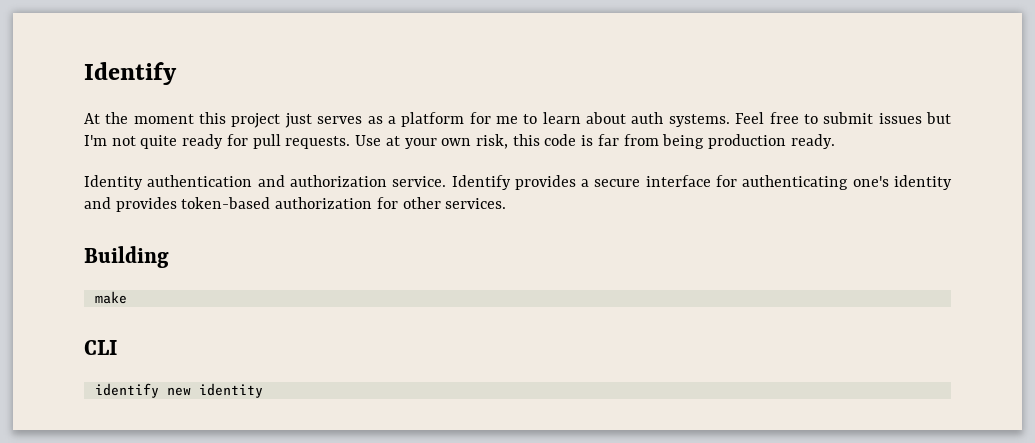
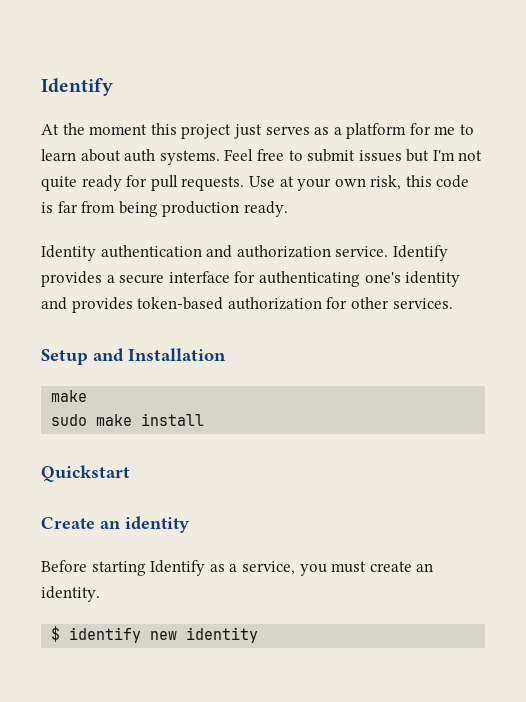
- Building
+ Setup and Installation
  make
- CLI
- identify new identity
+ sudo make install
+ Quickstart
+ Create an identity
+ Before starting Identify as a service, you must create an identity.
+ $ identify new identity

